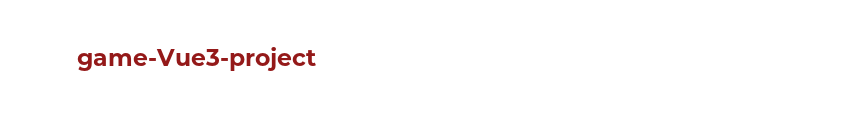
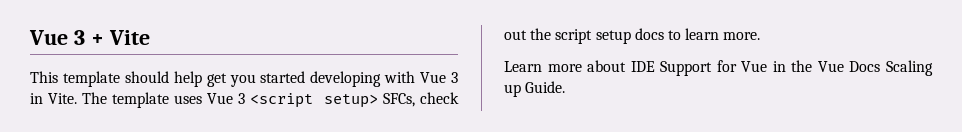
- game-Vue3-project
+ Vue 3 + Vite
+ This template should help get you started developing with Vue 3 in Vite. The template uses Vue 3 <script setup> SFCs, check out the script setup docs to learn more.
+ Learn more about IDE Support for Vue in the Vue Docs Scaling up Guide.

